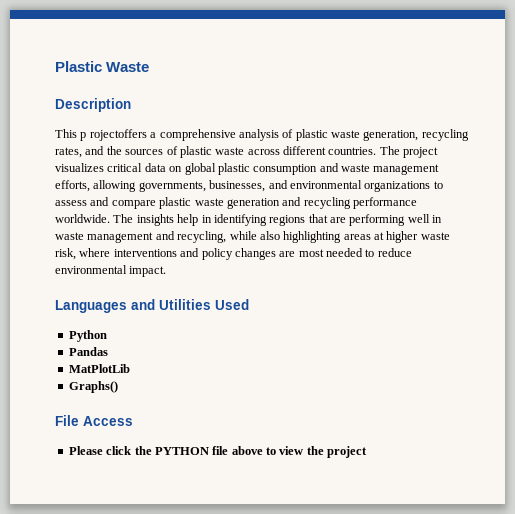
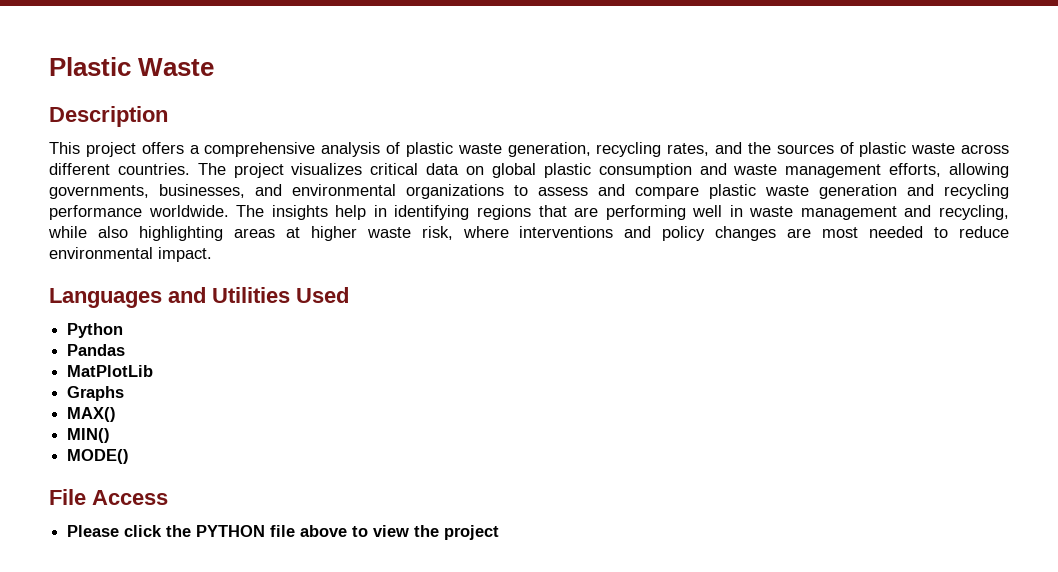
- This p rojectoffers a comprehensive analysis of plastic waste generation, recycling rates, and the sources of plastic waste across different countries.
+ This project offers a comprehensive analysis of plastic waste generation, recycling rates, and the sources of plastic waste across different countries.
- Graphs()
+ Graphs
+ MAX()
+ MIN()
+ MODE()

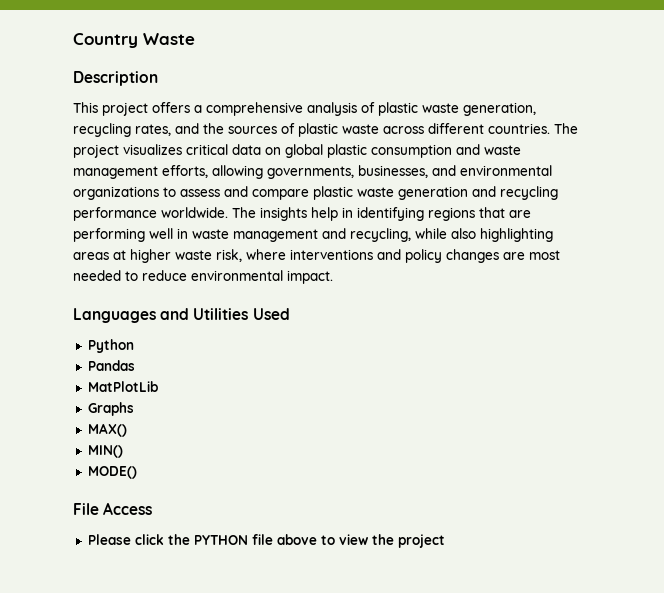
- Plastic Waste
+ Country Waste

